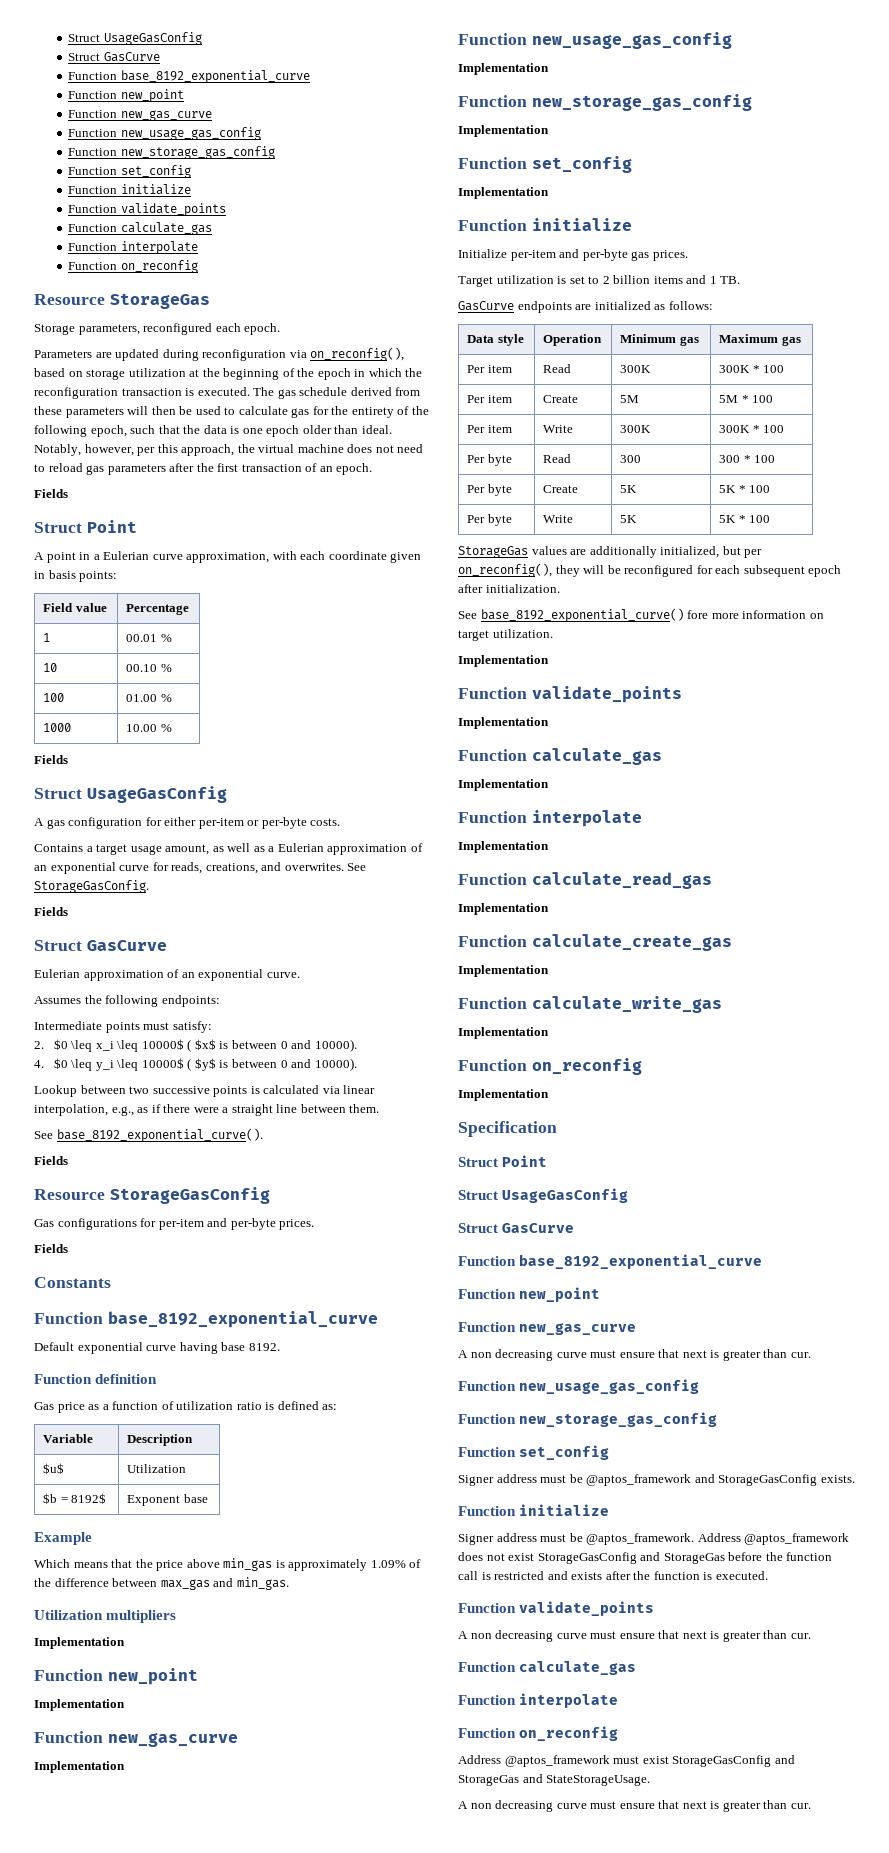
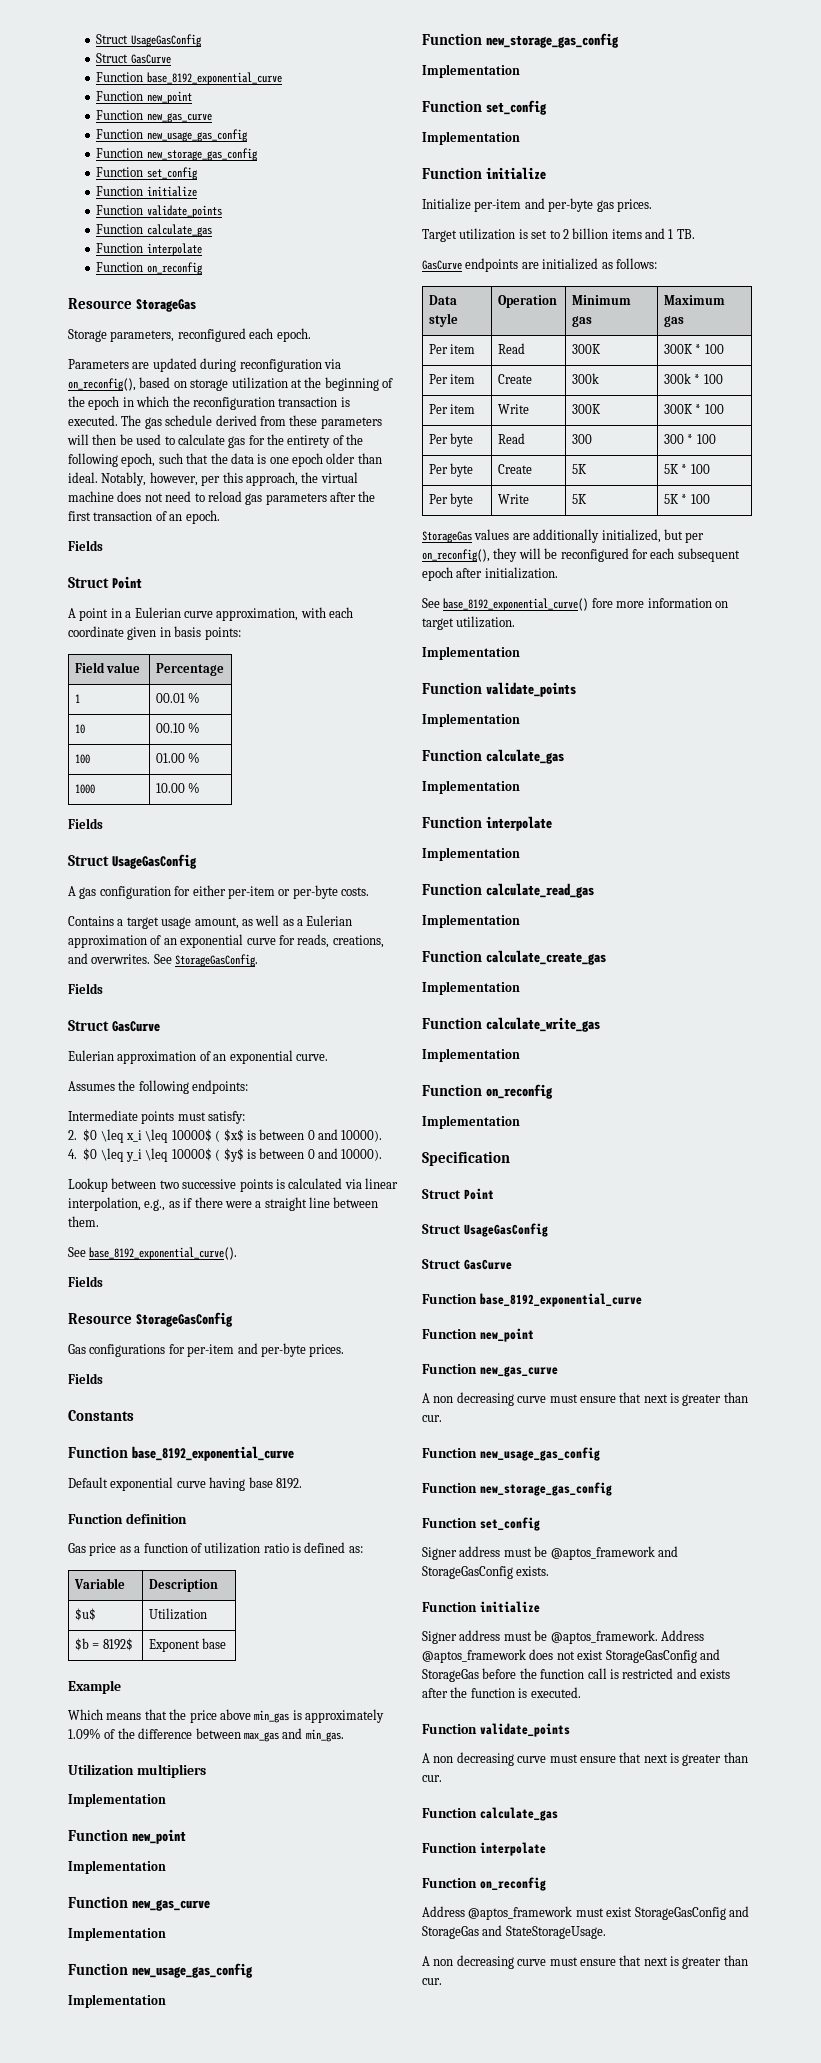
- Per item | Create | 5M | 5M * 100
+ Per item | Create | 300k | 300k * 100

